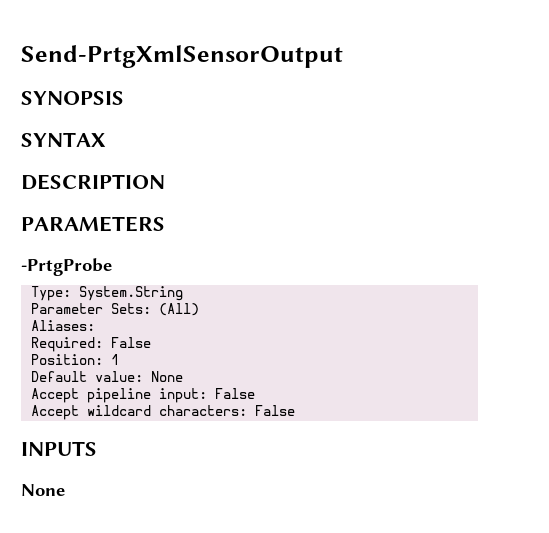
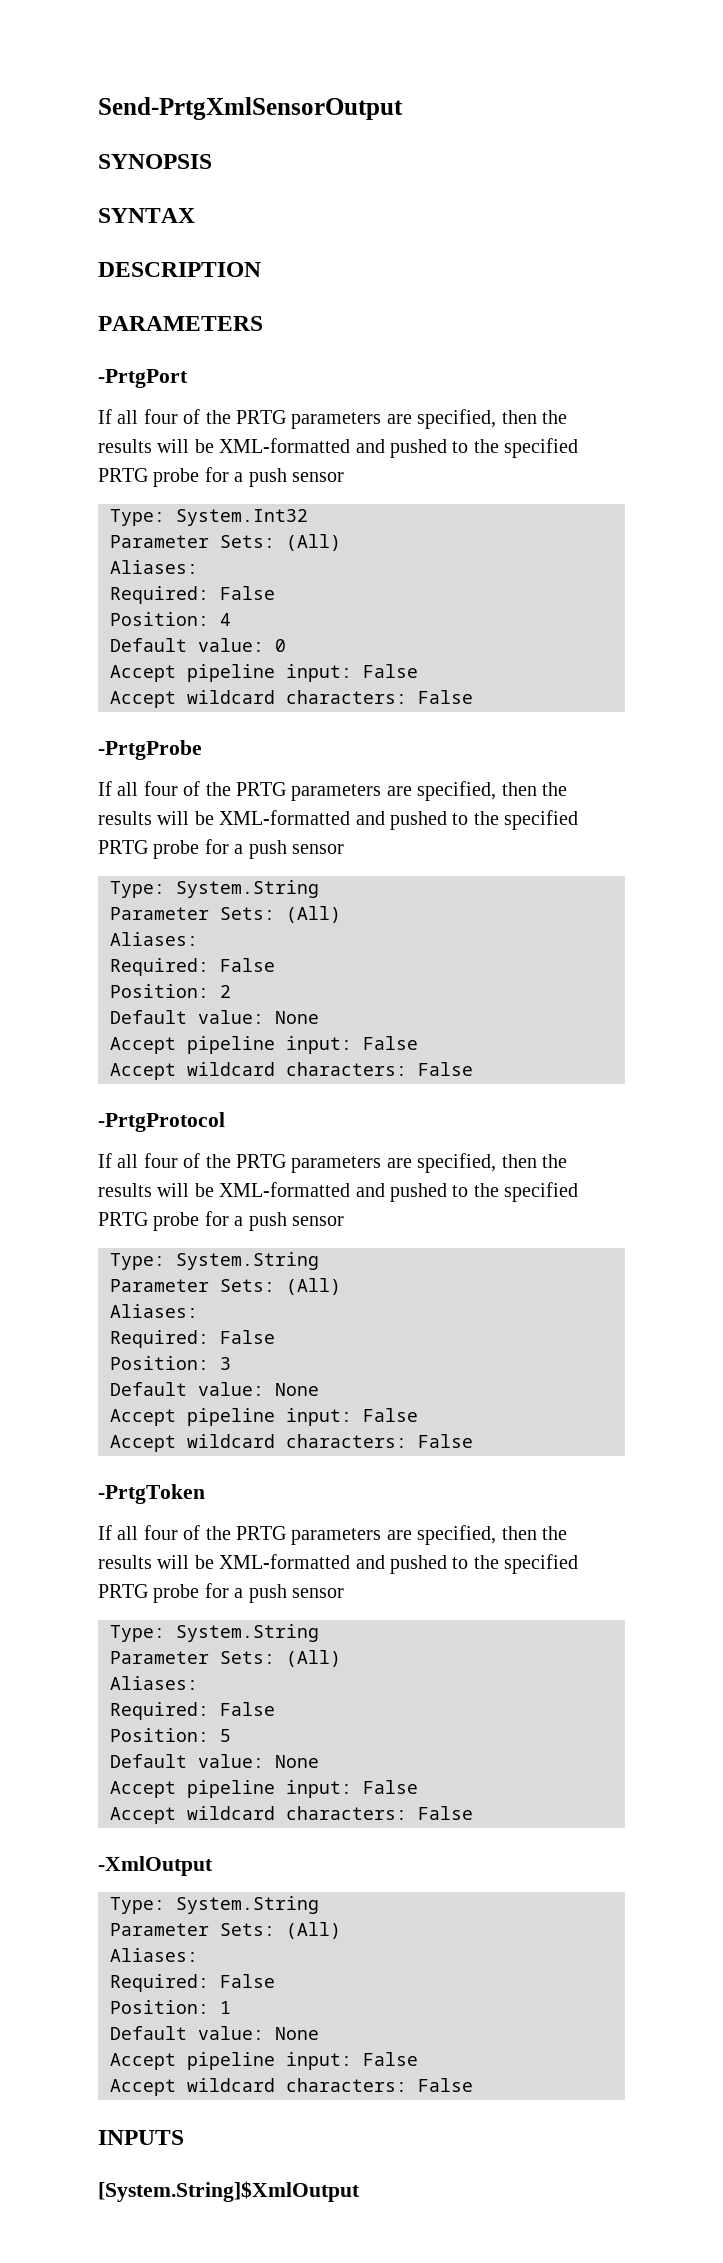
+ -PrtgPort
+ If all four of the PRTG parameters are specified, then the results will be XML-formatted and pushed to the specified PRTG probe for a push sensor
+ Type: System.Int32
+ Parameter Sets: (All)
+ Aliases:
+ Required: False
+ Position: 4
+ Default value: 0
+ Accept pipeline input: False
+ Accept wildcard characters: False
  -PrtgProbe
+ If all four of the PRTG parameters are specified, then the results will be XML-formatted and pushed to the specified PRTG probe for a push sensor
+ Type: System.String
+ Parameter Sets: (All)
+ Aliases:
+ Required: False
+ Position: 2
+ Default value: None
+ Accept pipeline input: False
+ Accept wildcard characters: False
+ -PrtgProtocol
+ If all four of the PRTG parameters are specified, then the results will be XML-formatted and pushed to the specified PRTG probe for a push sensor
+ Type: System.String
+ Parameter Sets: (All)
+ Aliases:
+ Required: False
+ Position: 3
+ Default value: None
+ Accept pipeline input: False
+ Accept wildcard characters: False
+ -PrtgToken
+ If all four of the PRTG parameters are specified, then the results will be XML-formatted and pushed to the specified PRTG probe for a push sensor
+ Type: System.String
+ Parameter Sets: (All)
+ Aliases:
+ Required: False
+ Position: 5
+ Default value: None
+ Accept pipeline input: False
+ Accept wildcard characters: False
+ -XmlOutput
  INPUTS
- None
+ [System.String]$XmlOutput

